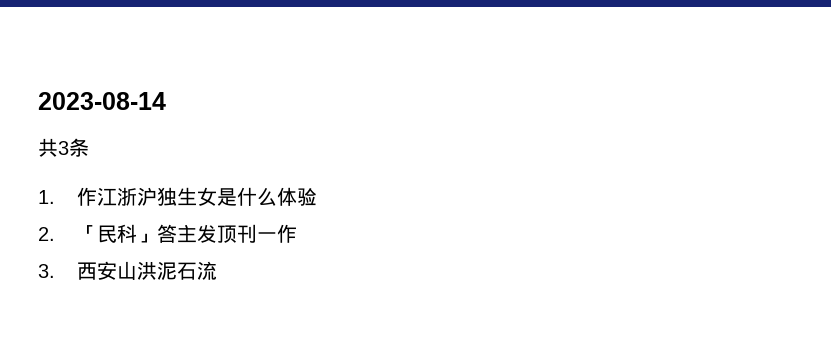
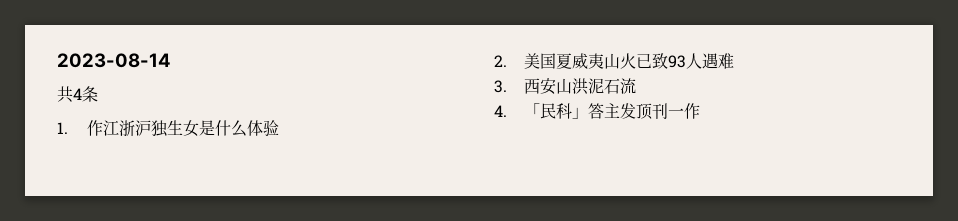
- 共3条
+ 共4条
- 2.「民科」答主发顶刊一作
+ 2.美国夏威夷山火已致93人遇难
+ 3.西安山洪泥石流
+ 4.「民科」答主发顶刊一作
- 3.西安山洪泥石流

